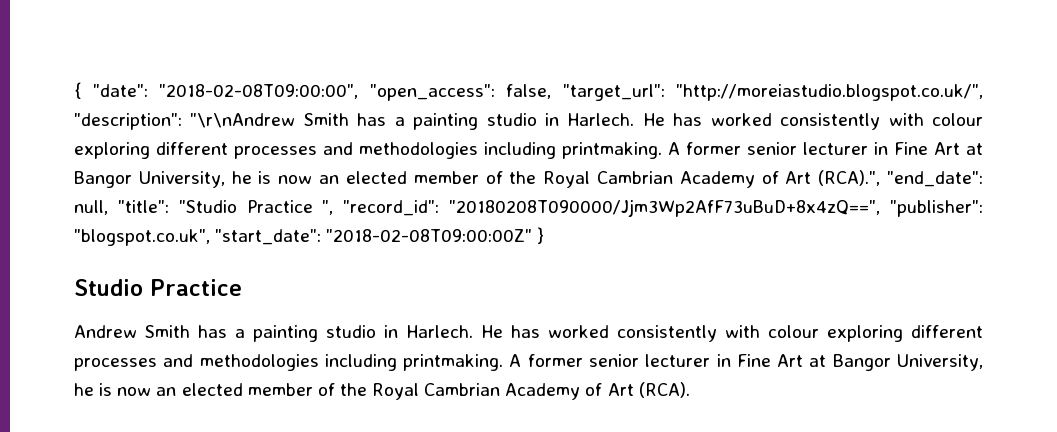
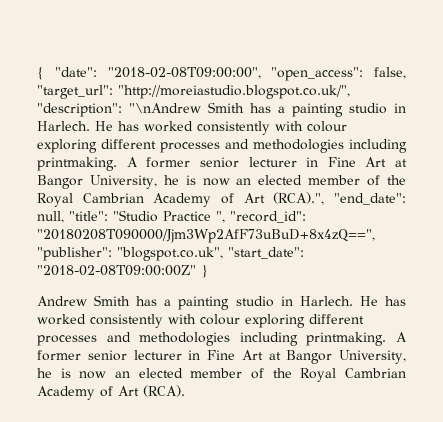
- { "date": "2018-02-08T09:00:00", "open_access": false, "target_url": "http://moreiastudio.blogspot.co.uk/", "description": "\r\nAndrew Smith has a painting studio in Harlech.
+ { "date": "2018-02-08T09:00:00", "open_access": false, "target_url": "http://moreiastudio.blogspot.co.uk/", "description": "\nAndrew Smith has a painting studio in Harlech.
- Studio Practice

